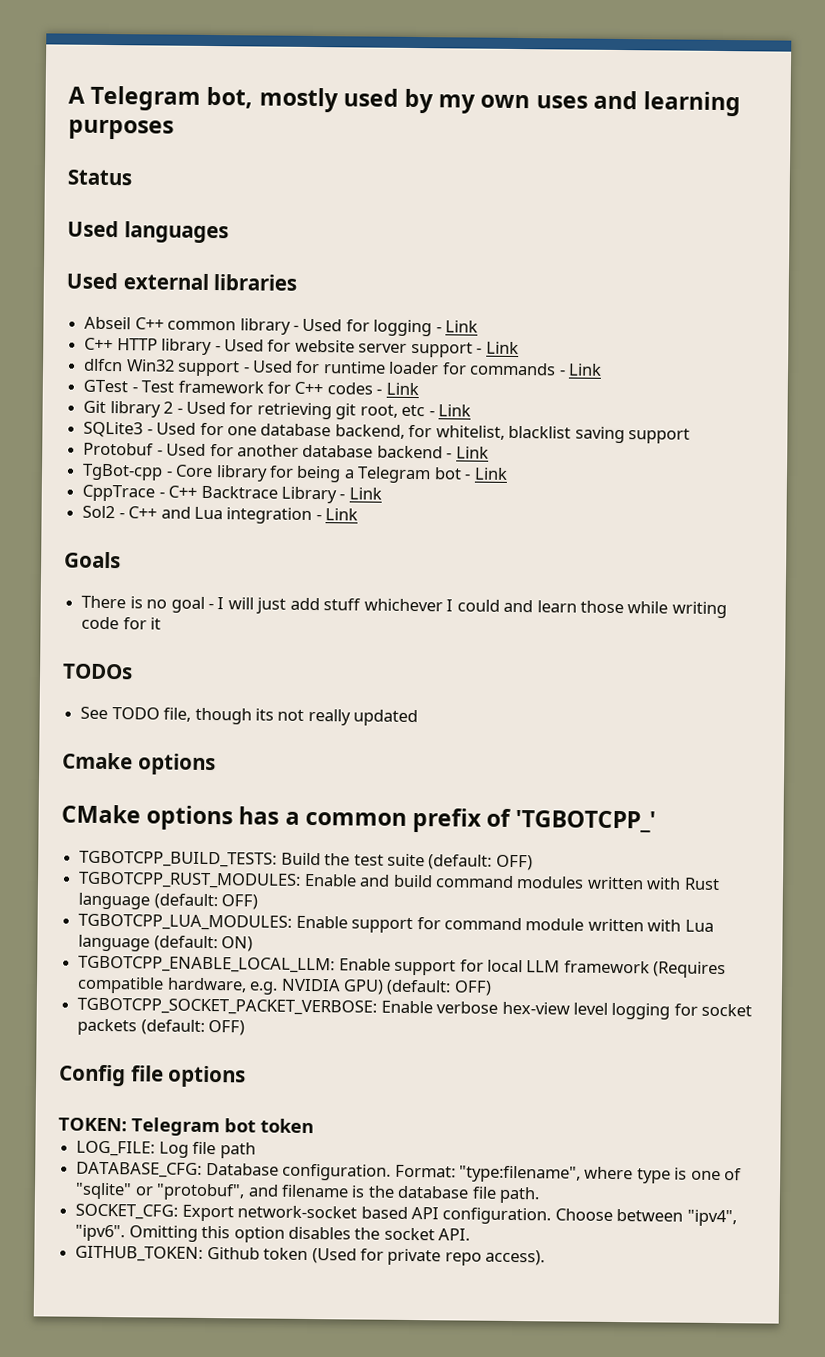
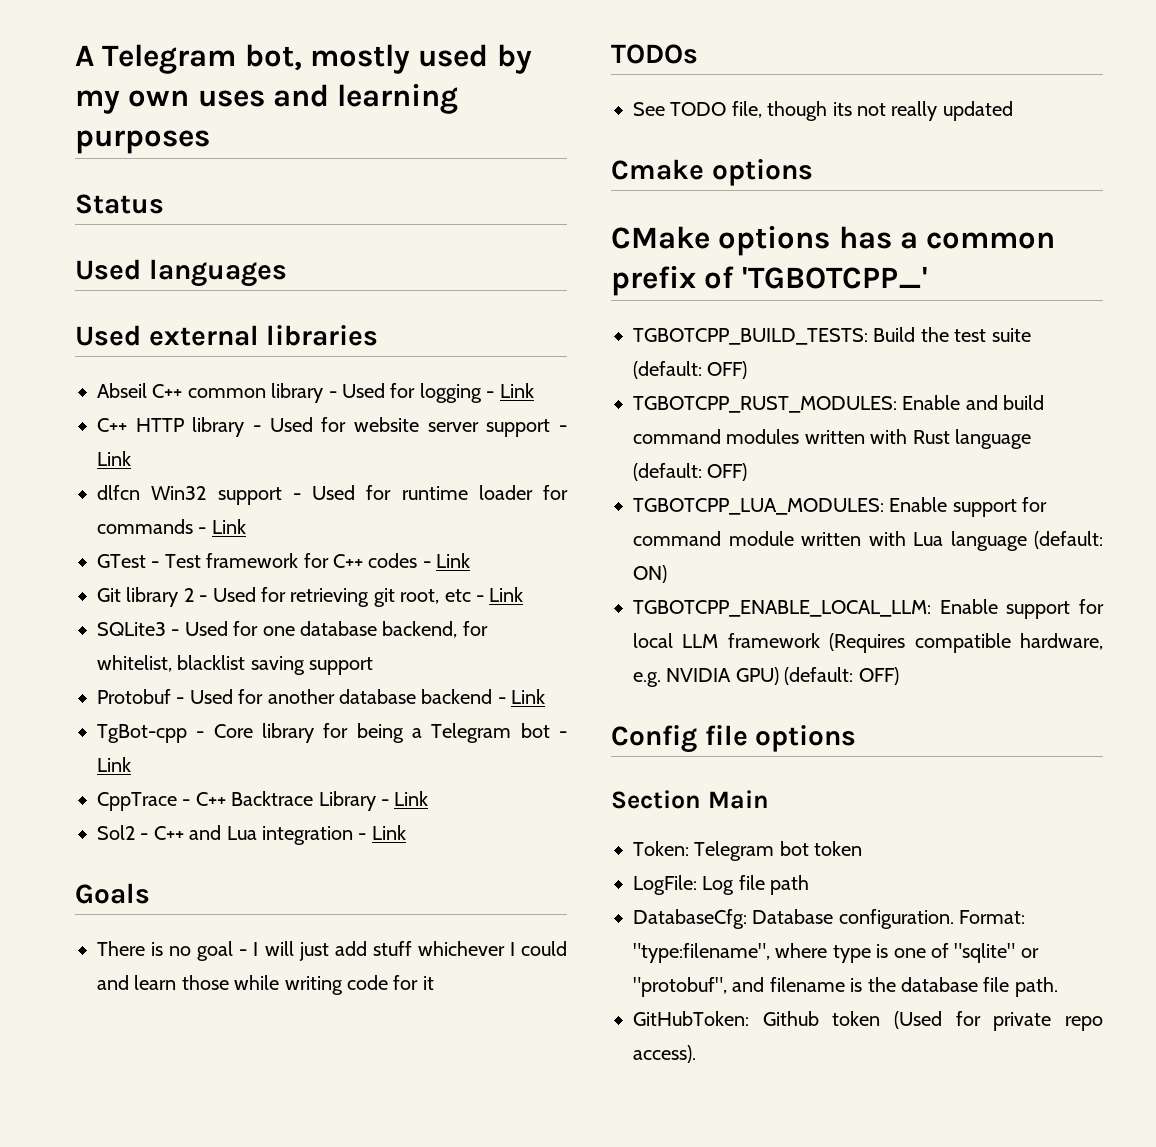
- TGBOTCPP_SOCKET_PACKET_VERBOSE: Enable verbose hex-view level logging for socket packets (default: OFF)
- TOKEN: Telegram bot token
+ Section Main
+ Token: Telegram bot token
- LOG_FILE: Log file path
+ LogFile: Log file path
- DATABASE_CFG: Database configuration.
+ DatabaseCfg: Database configuration.
- SOCKET_CFG: Export network-socket based API configuration. Choose between "ipv4", "ipv6". Omitting this option disables the socket API.
- GITHUB_TOKEN: Github token (Used for private repo access).
+ GitHubToken: Github token (Used for private repo access).

